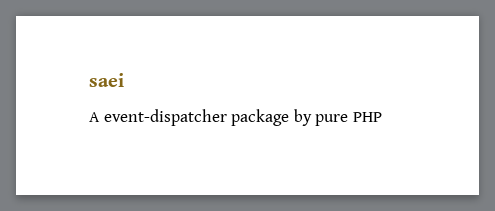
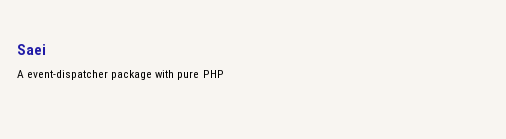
- saei
+ Saei
- A event-dispatcher package by pure PHP
+ A event-dispatcher package with pure PHP

